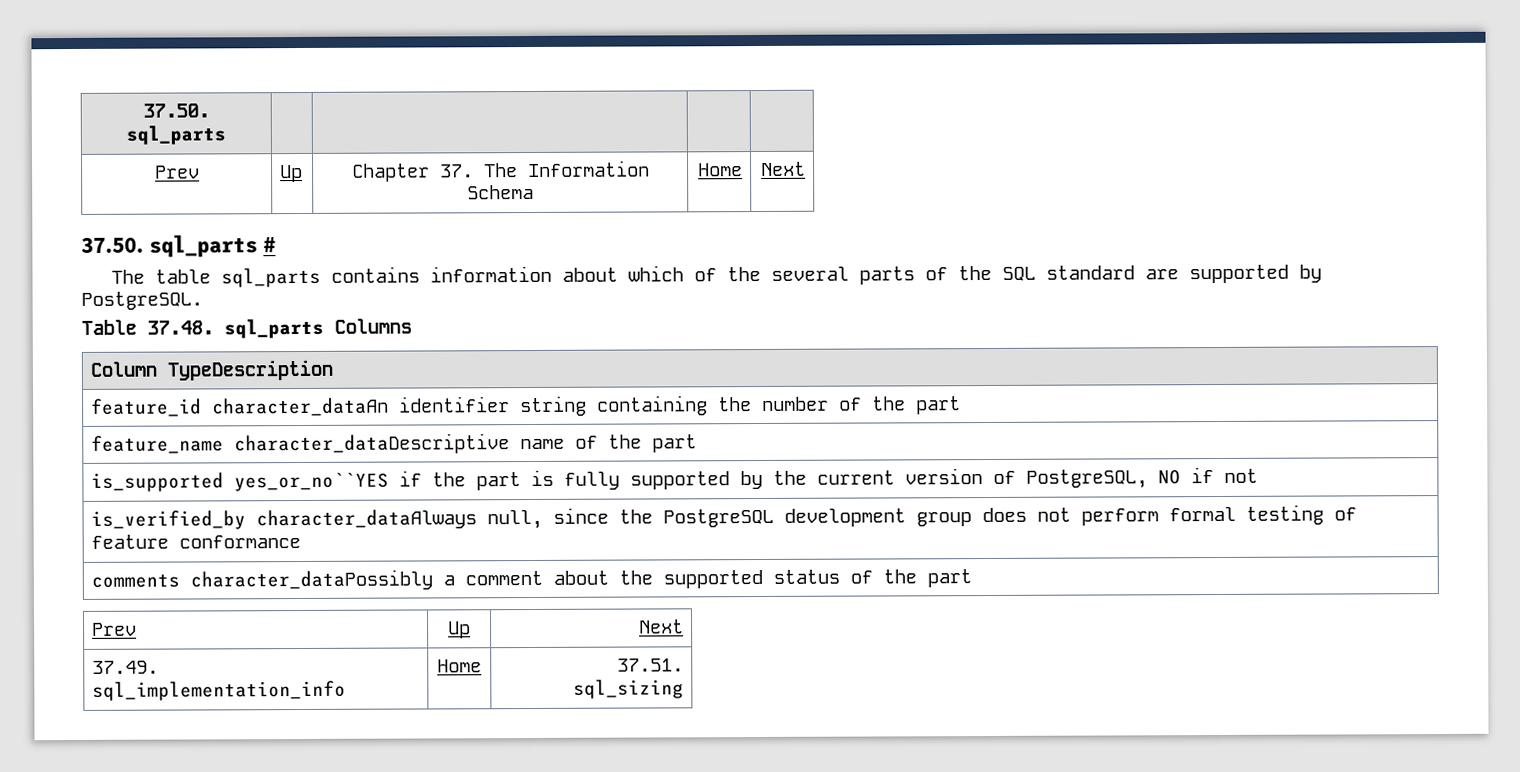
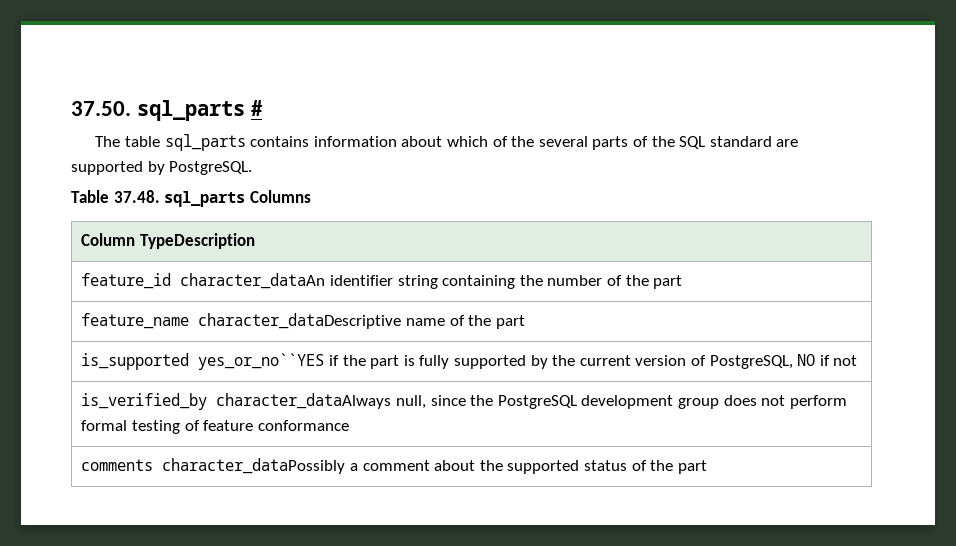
- 37.50. sql_parts | | | |
- Prev | Up | Chapter 37. The Information Schema | Home | Next
- Prev | Up | Next
- 37.49. sql_implementation_info | Home | 37.51. sql_sizing

